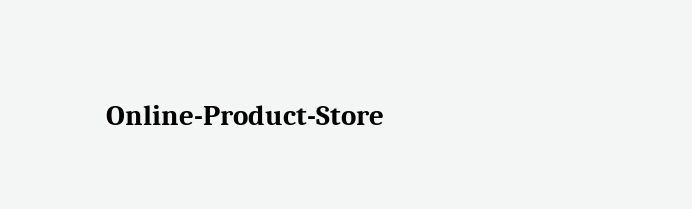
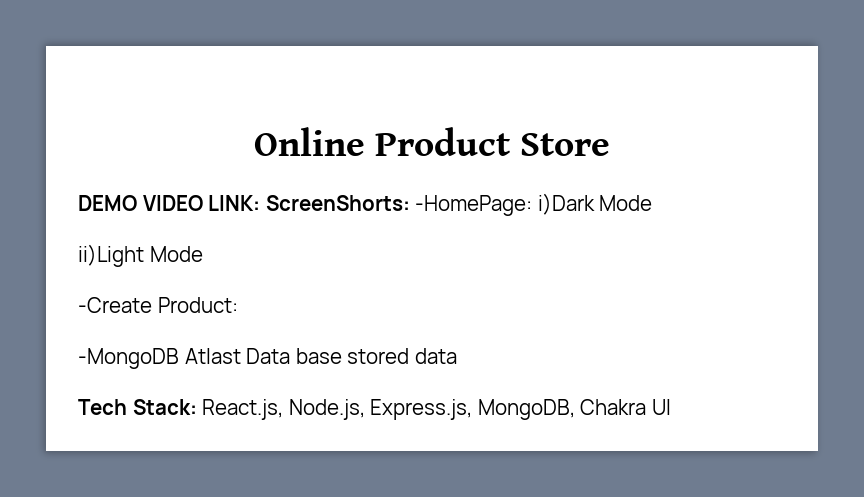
- Online-Product-Store
+ Online Product Store
+ DEMO VIDEO LINK: ScreenShorts: -HomePage: i)Dark Mode
+ ii)Light Mode
+ -Create Product:
+ -MongoDB Atlast Data base stored data
+ Tech Stack: React.js, Node.js, Express.js, MongoDB, Chakra UI

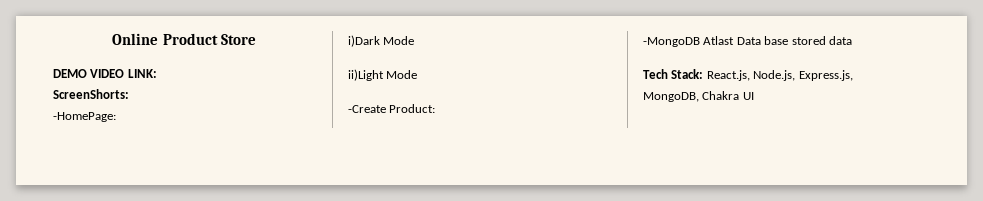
- DEMO VIDEO LINK: ScreenShorts: -HomePage: i)Dark Mode
+ DEMO VIDEO LINK:
+ ScreenShorts:
+ -HomePage:
+ i)Dark Mode

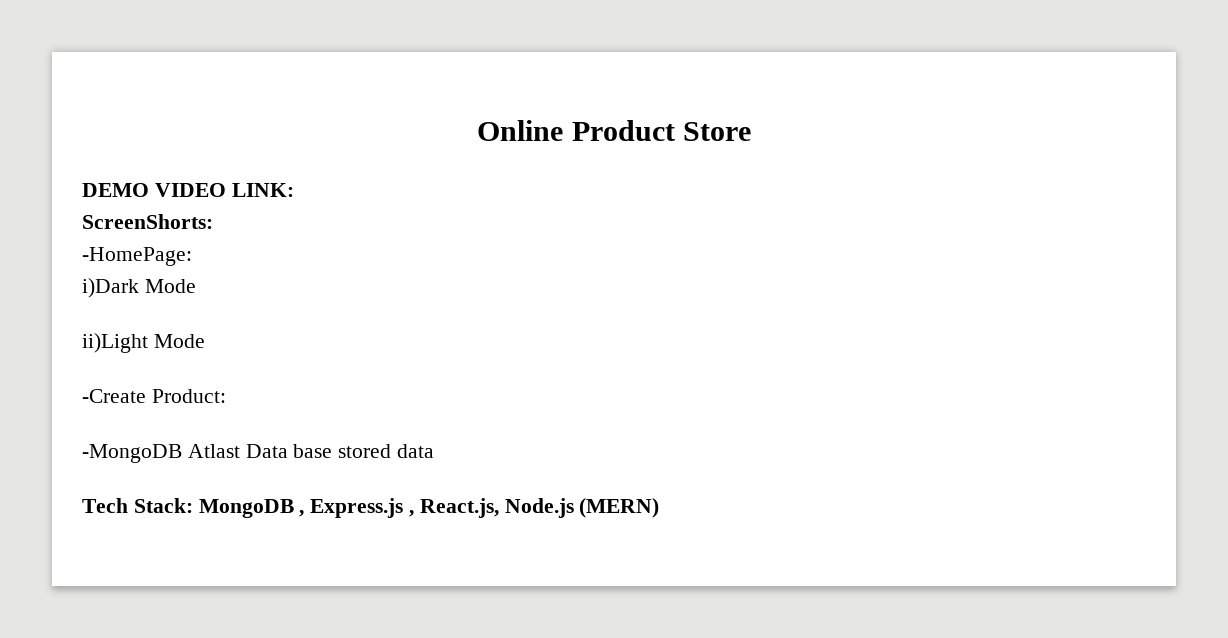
- Tech Stack: React.js, Node.js, Express.js, MongoDB, Chakra UI
+ Tech Stack: MongoDB , Express.js , React.js, Node.js (MERN)

